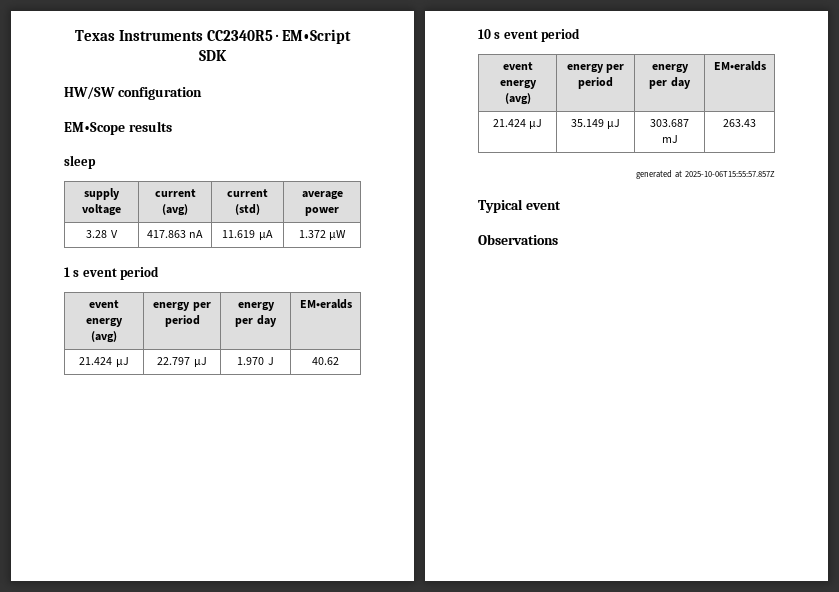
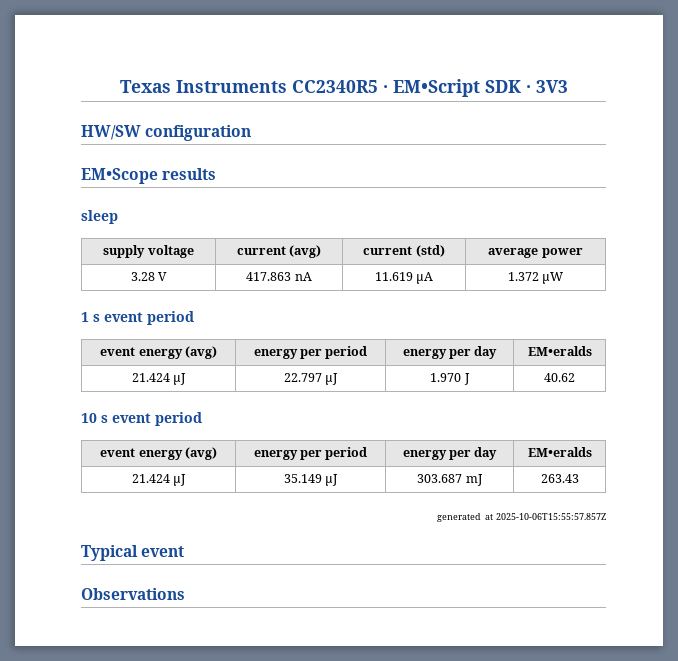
- Texas Instruments CC2340R5 · EM•Script SDK
+ Texas Instruments CC2340R5 · EM•Script SDK · 3V3

